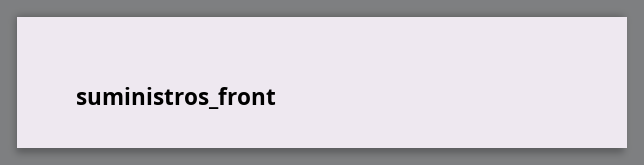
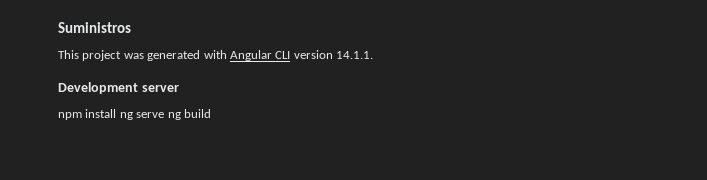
- suministros_front
+ Suministros
+ This project was generated with Angular CLI version 14.1.1.
+ Development server
+ npm install ng serve ng build

